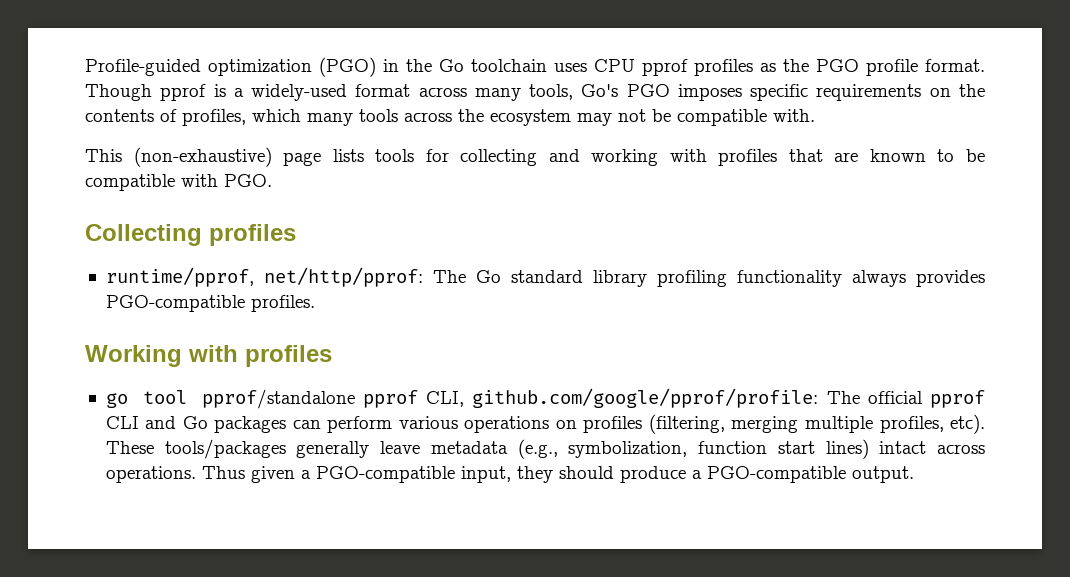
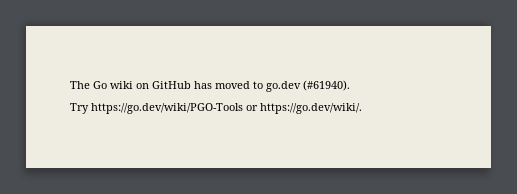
- Profile-guided optimization (PGO) in the Go toolchain uses CPU pprof profiles as the PGO profile format. Though pprof is a widely-used format across many tools, Go's PGO imposes specific requirements on the contents of profiles, which many tools across the ecosystem may not be compatible with.
- This (non-exhaustive) page lists tools for collecting and working with profiles that are known to be compatible with PGO.
- Collecting profiles
- runtime/pprof, net/http/pprof: The Go standard library profiling functionality always provides PGO-compatible profiles.
- Working with profiles
- go tool pprof/standalone pprof CLI, github.com/google/pprof/profile: The official pprof CLI and Go packages can perform various operations on profiles (filtering, merging multiple profiles, etc). These tools/packages generally leave metadata (e.g., symbolization, function start lines) intact across operations. Thus given a PGO-compatible input, they should produce a PGO-compatible output.
+ The Go wiki on GitHub has moved to go.dev (#61940).
+ Try https://go.dev/wiki/PGO-Tools or https://go.dev/wiki/.

